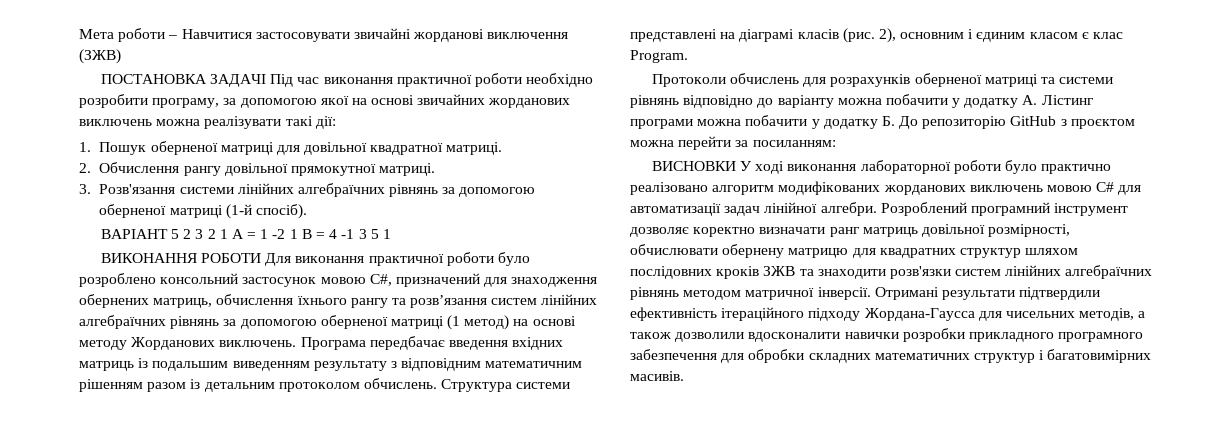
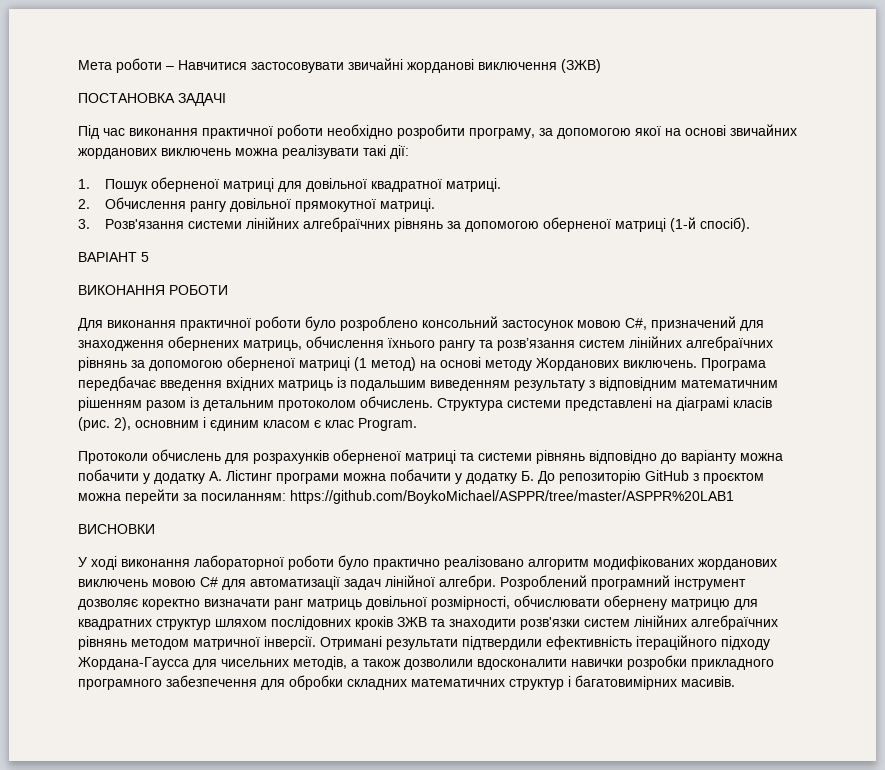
- ПОСТАНОВКА ЗАДАЧІ Під час виконання практичної роботи необхідно розробити програму, за допомогою якої на основі звичайних жорданових виключень можна реалізувати такі дії:
+ ПОСТАНОВКА ЗАДАЧІ
+ Під час виконання практичної роботи необхідно розробити програму, за допомогою якої на основі звичайних жорданових виключень можна реалізувати такі дії:
- ВАРІАНТ 5 2 3 2 1 А = 1 -2 1 В = 4 -1 3 5 1
+ ВАРІАНТ 5
- ВИКОНАННЯ РОБОТИ Для виконання практичної роботи було розроблено консольний застосунок мовою C#, призначений для знаходження обернених матриць, обчислення їхнього рангу та розв’язання систем лінійних алгебраїчних рівнянь за допомогою оберненої матриці (1 метод) на основі методу Жорданових виключень.
+ ВИКОНАННЯ РОБОТИ
+ Для виконання практичної роботи було розроблено консольний застосунок мовою C#, призначений для знаходження обернених матриць, обчислення їхнього рангу та розв’язання систем лінійних алгебраїчних рівнянь за допомогою оберненої матриці (1 метод) на основі методу Жорданових виключень.
- Протоколи обчислень для розрахунків оберненої матриці та системи рівнянь відповідно до варіанту можна побачити у додатку А. Лістинг програми можна побачити у додатку Б. До репозиторію GitHub з проєктом можна перейти за посиланням:
+ Протоколи обчислень для розрахунків оберненої матриці та системи рівнянь відповідно до варіанту можна побачити у додатку А. Лістинг програми можна побачити у додатку Б. До репозиторію GitHub з проєктом можна перейти за посиланням: https://github.com/BoykoMichael/ASPPR/tree/master/ASPPR%20LAB1
- ВИСНОВКИ У ході виконання лабораторної роботи було практично реалізовано алгоритм модифікованих жорданових виключень мовою C# для автоматизації задач лінійної алгебри.
+ ВИСНОВКИ
+ У ході виконання лабораторної роботи було практично реалізовано алгоритм модифікованих жорданових виключень мовою C# для автоматизації задач лінійної алгебри.

